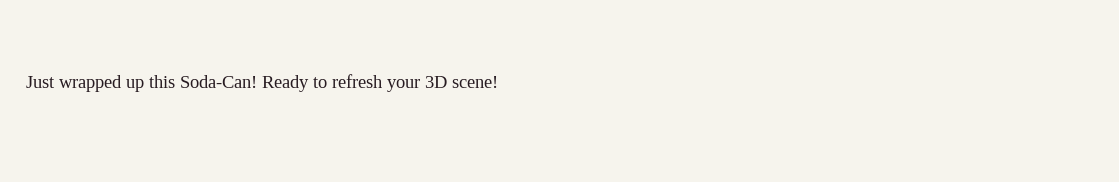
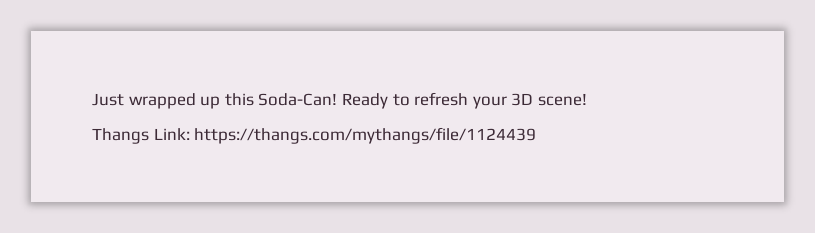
+ Thangs Link: https://thangs.com/mythangs/file/1124439

